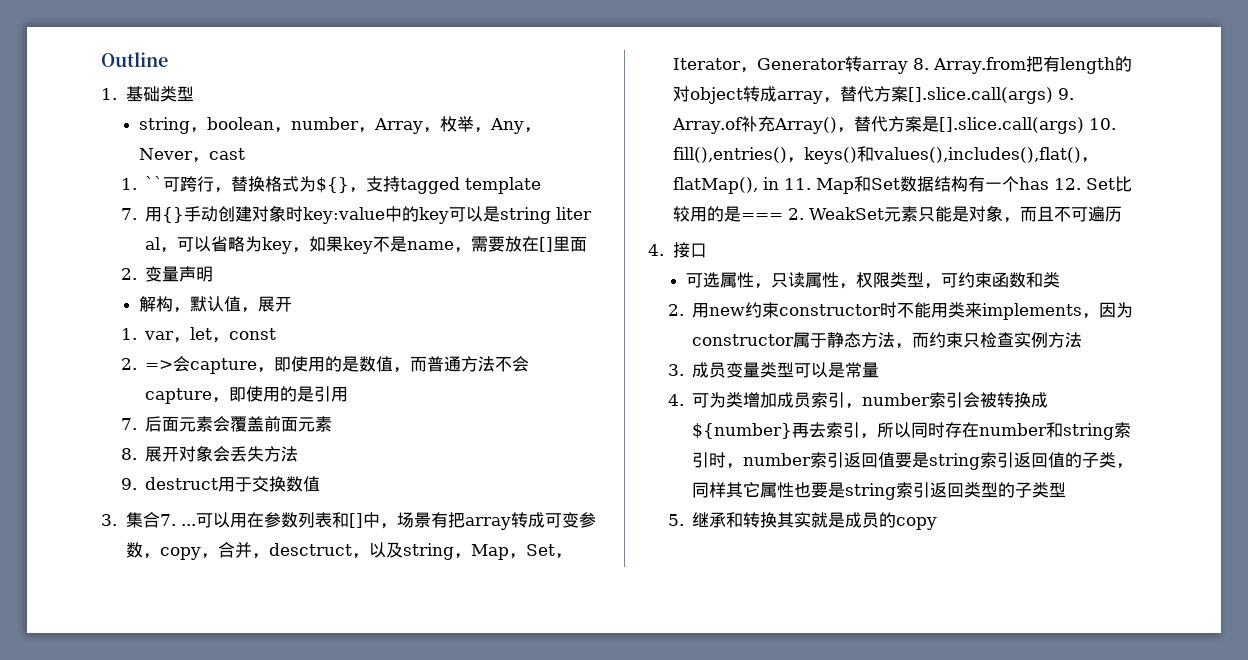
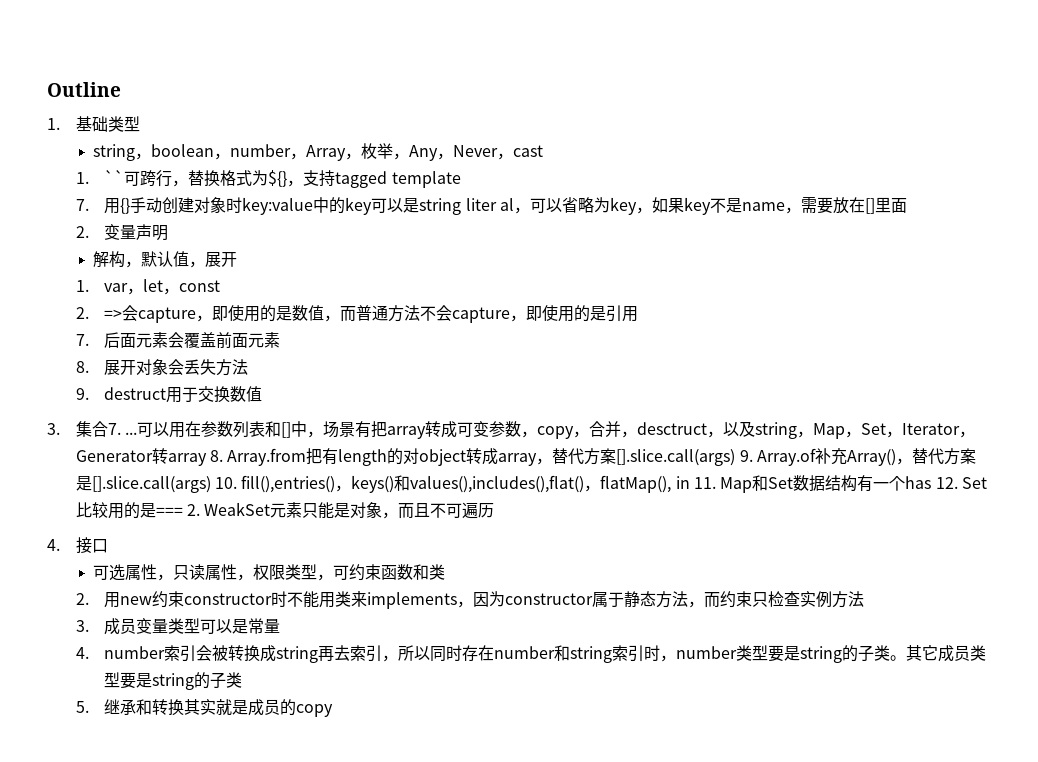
- 4.可为类增加成员索引，number索引会被转换成${number}再去索引，所以同时存在number和string索引时，number索引返回值要是string索引返回值的子类，同样其它属性也要是string索引返回类型的子类型
+ 4. number索引会被转换成string再去索引，所以同时存在number和string索引时，number类型要是string的子类。其它成员类型要是string的子类

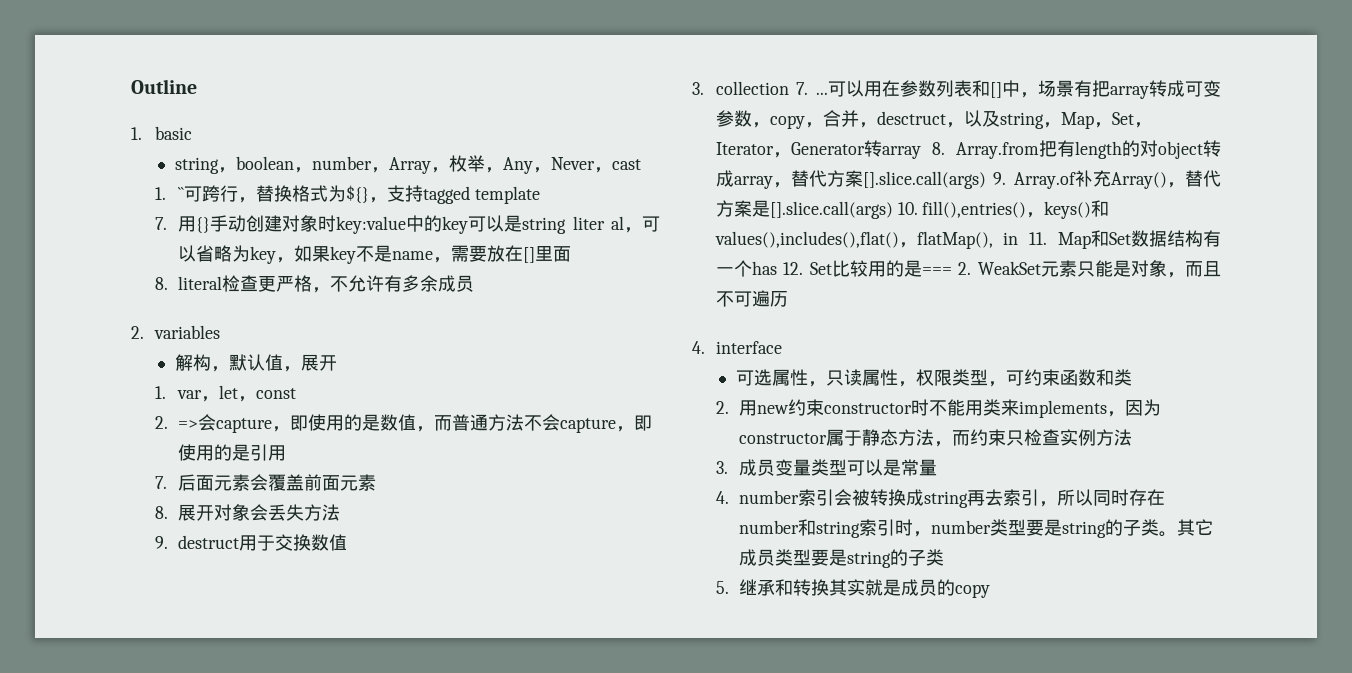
- 1.基础类型
+ 1. basic
- 2.变量声明
+ 8. literal检查更严格，不允许有多余成员
+ 2. variables
- 3.集合7. ...
+ 3. collection 7. ...
- 4.接口
+ 4. interface

